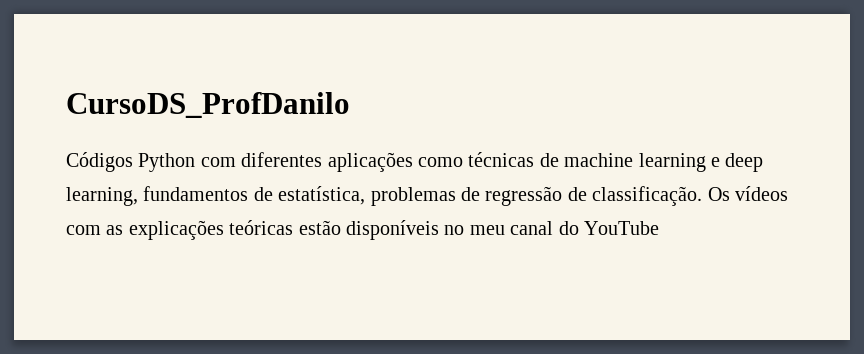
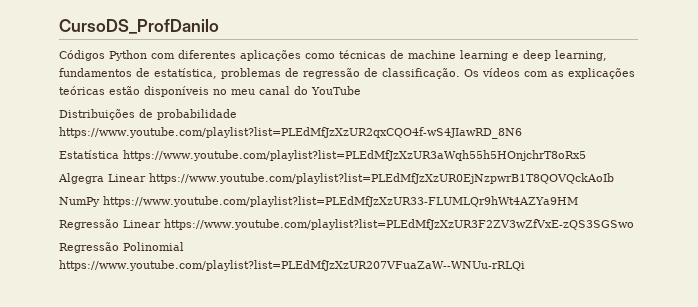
+ Distribuições de probabilidade https://www.youtube.com/playlist?list=PLEdMfJzXzUR2qxCQO4f-wS4JIawRD_8N6
+ Estatística https://www.youtube.com/playlist?list=PLEdMfJzXzUR3aWqh55h5HOnjchrT8oRx5
+ Algegra Linear https://www.youtube.com/playlist?list=PLEdMfJzXzUR0EjNzpwrB1T8QOVQckAoIb
+ NumPy https://www.youtube.com/playlist?list=PLEdMfJzXzUR33-FLUMLQr9hWt4AZYa9HM
+ Regressão Linear https://www.youtube.com/playlist?list=PLEdMfJzXzUR3F2ZV3wZfVxE-zQS3SGSwo
+ Regressão Polinomial https://www.youtube.com/playlist?list=PLEdMfJzXzUR207VFuaZaW--WNUu-rRLQi

